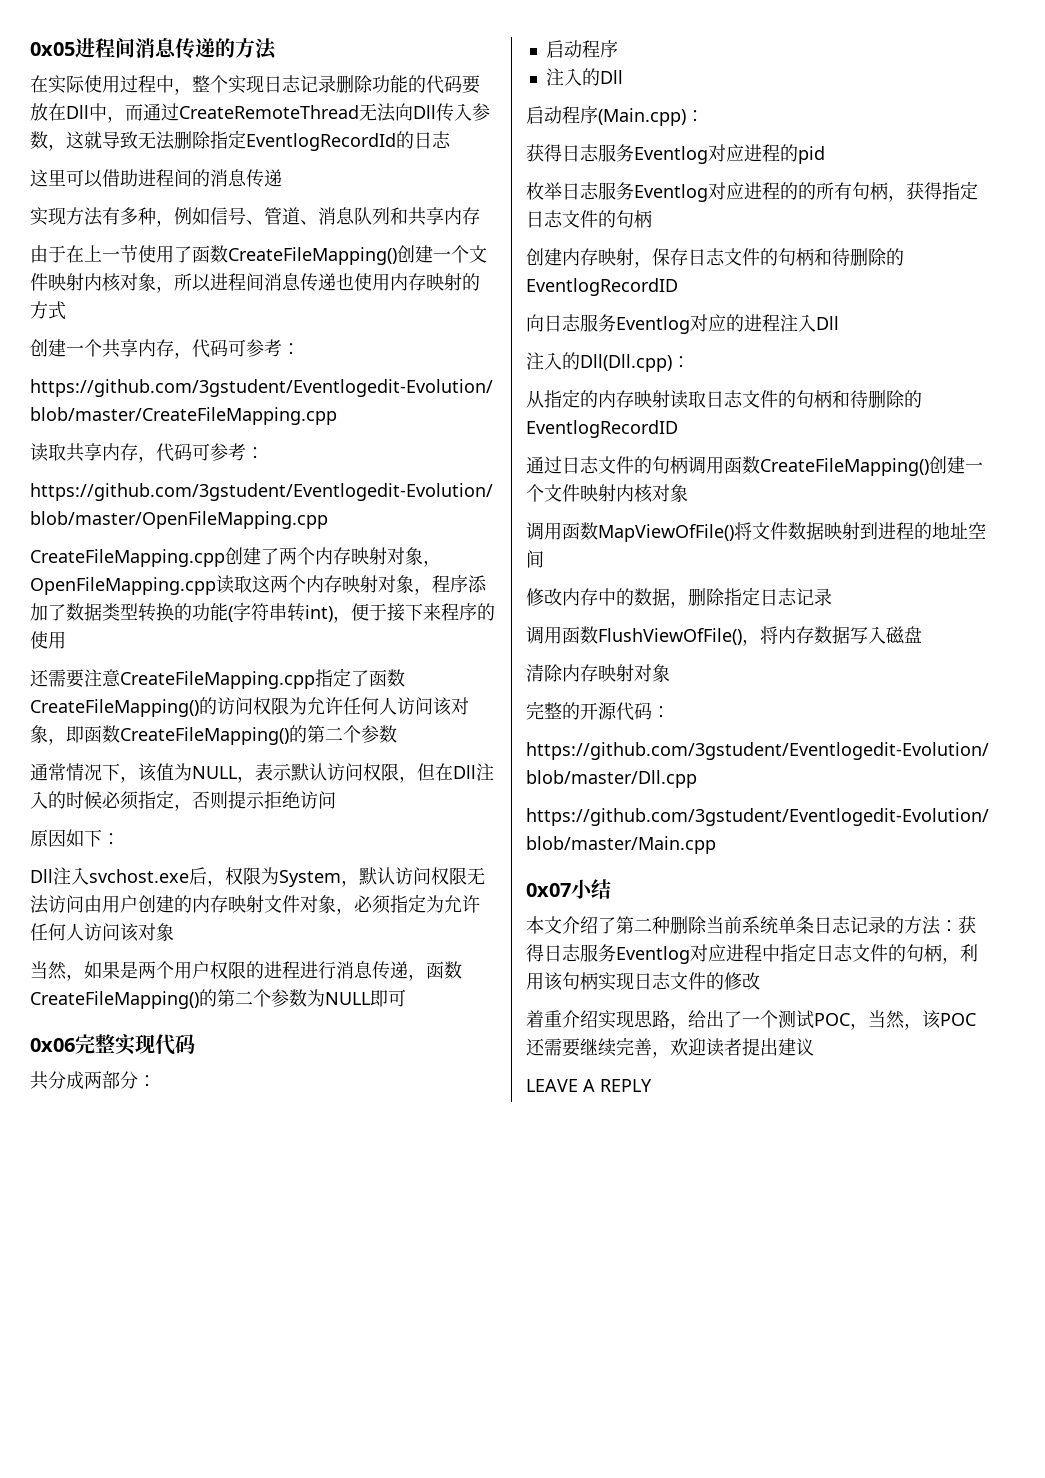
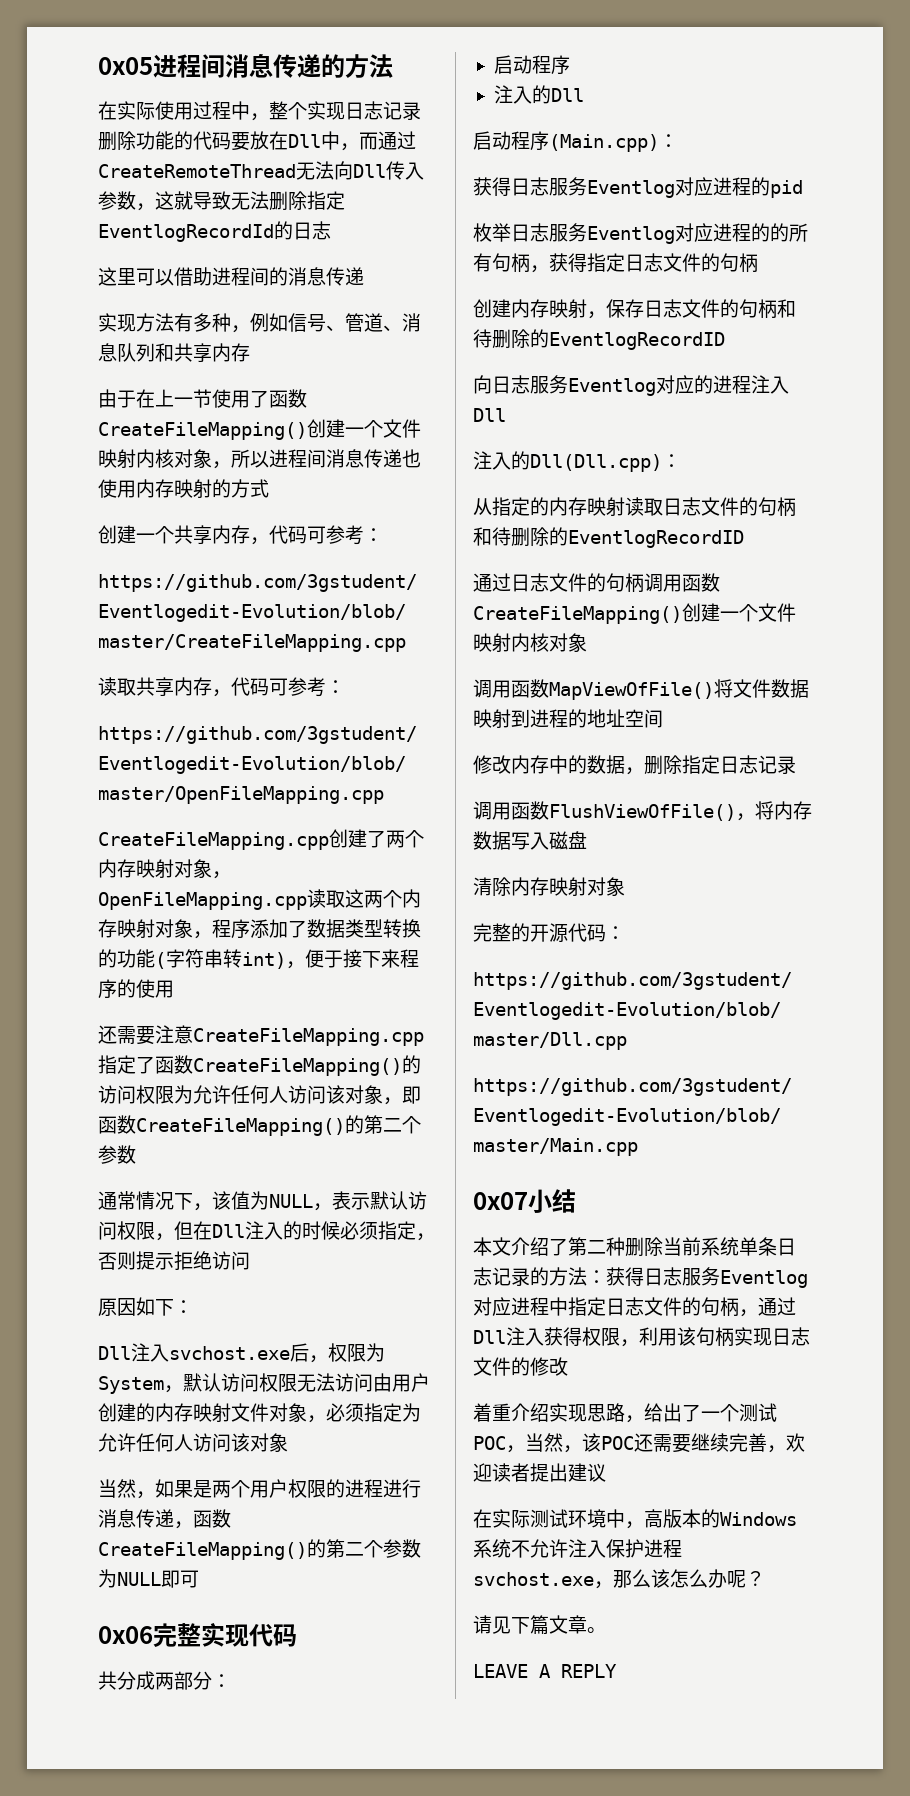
- 本文介绍了第二种删除当前系统单条日志记录的方法：获得日志服务Eventlog对应进程中指定日志文件的句柄，利用该句柄实现日志文件的修改
+ 本文介绍了第二种删除当前系统单条日志记录的方法：获得日志服务Eventlog对应进程中指定日志文件的句柄，通过Dll注入获得权限，利用该句柄实现日志文件的修改
+ 在实际测试环境中，高版本的Windows系统不允许注入保护进程svchost.exe，那么该怎么办呢？
+ 请见下篇文章。

